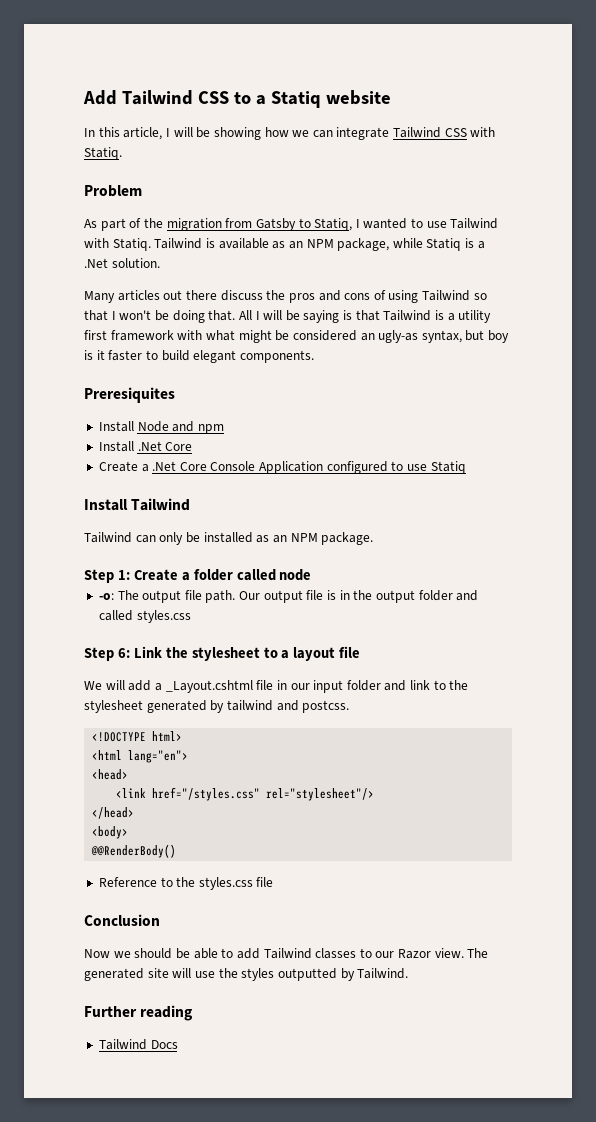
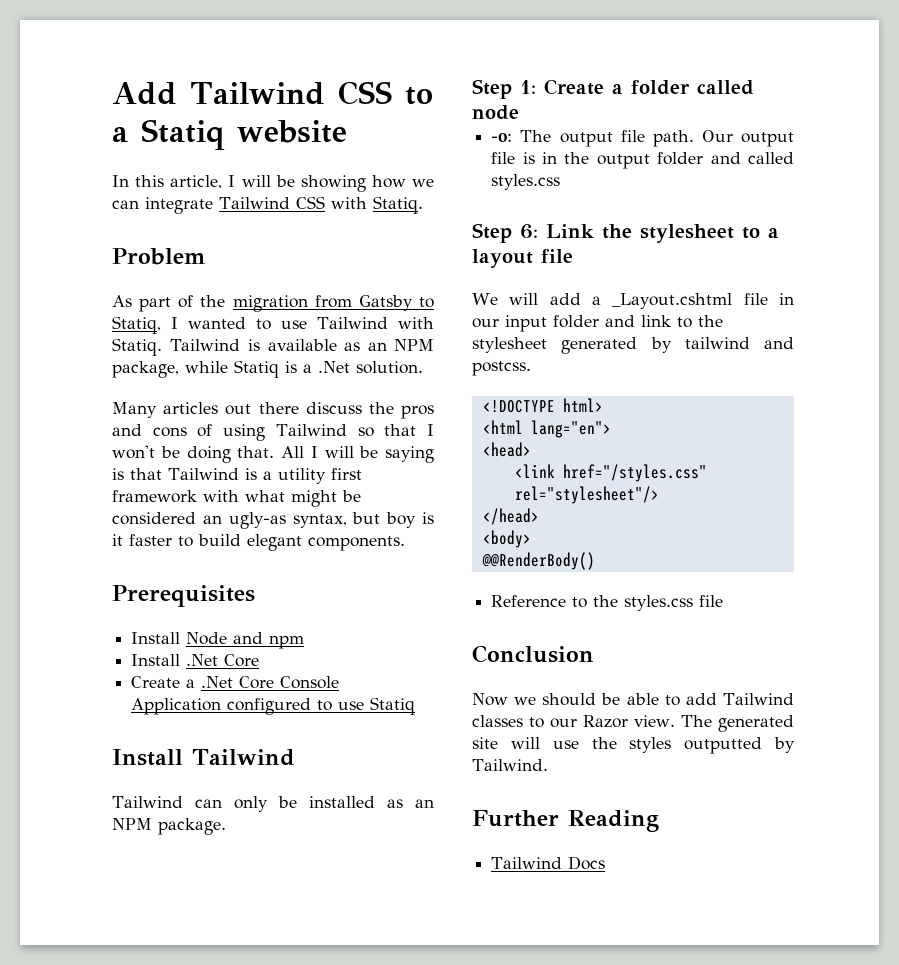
- Preresiquites
+ Prerequisites
- Further reading
+ Further Reading

